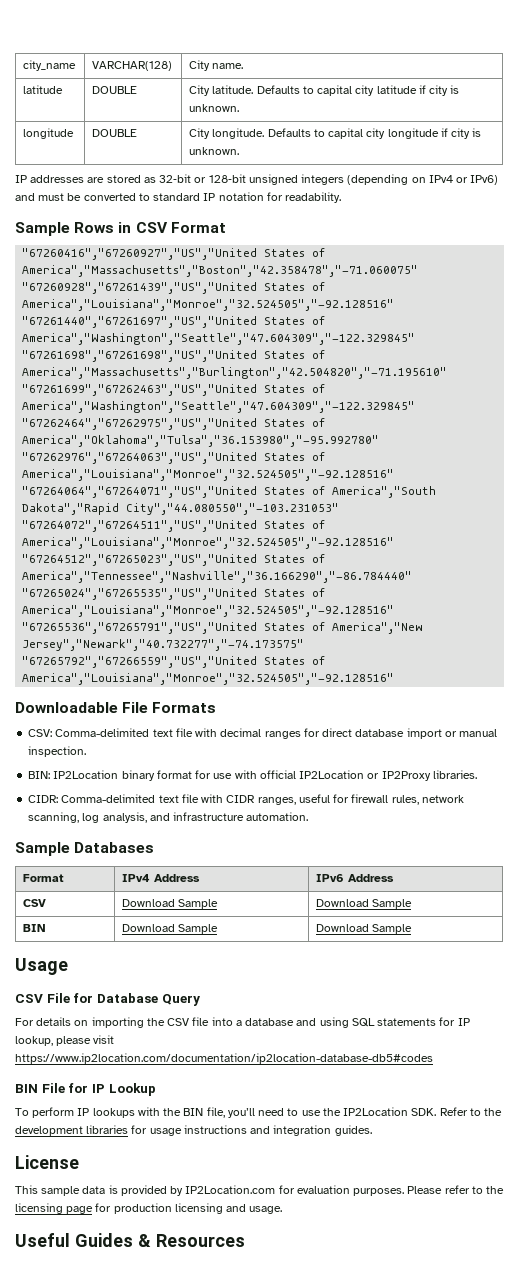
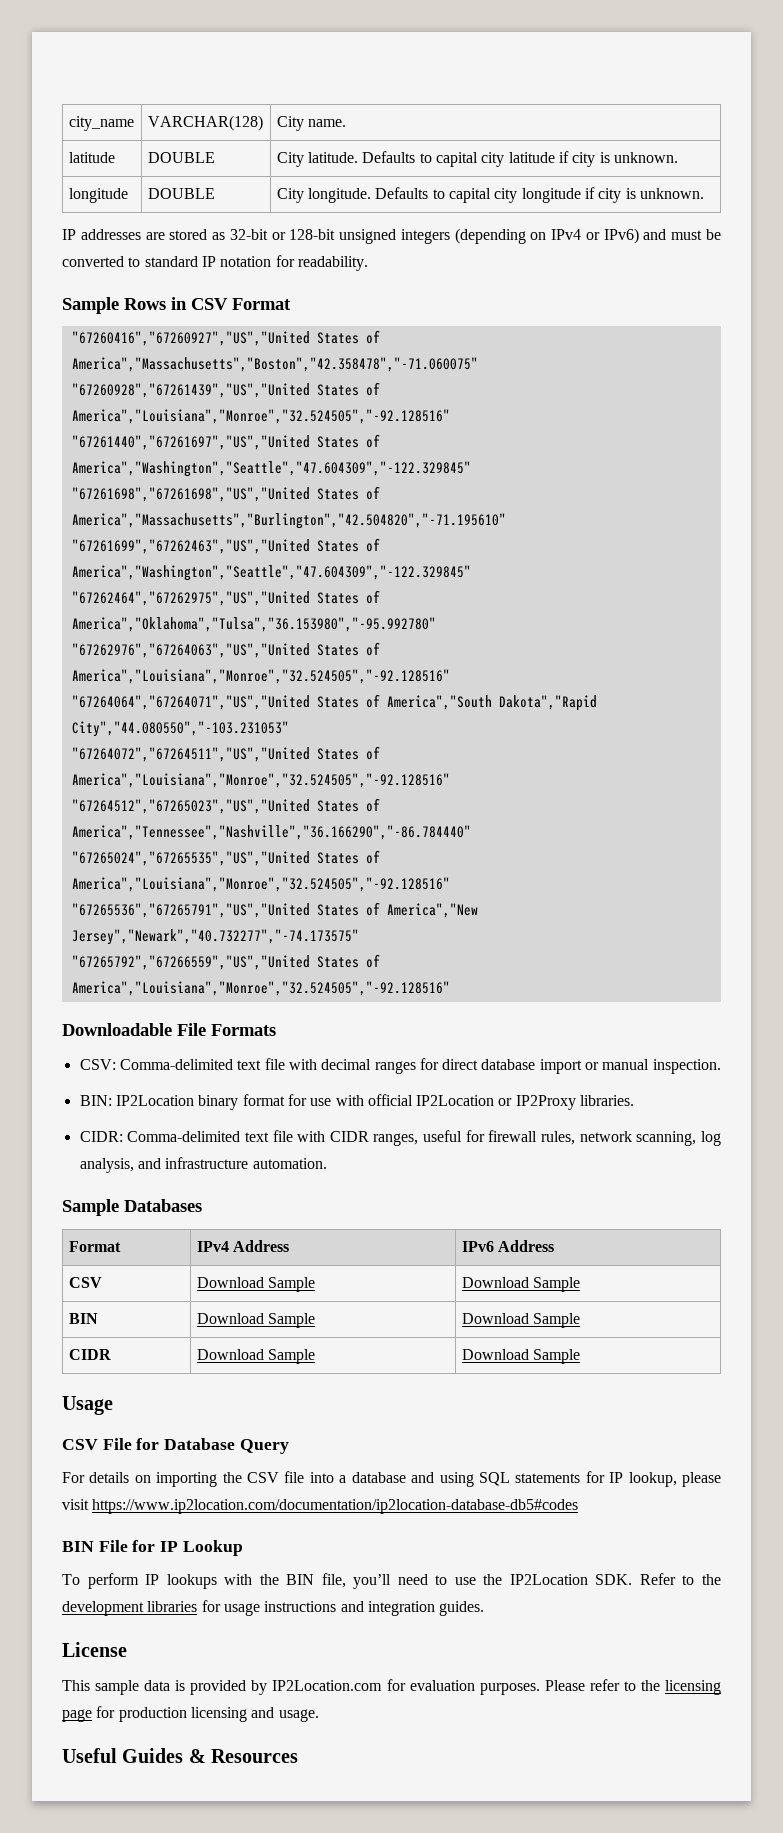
+ CIDR | Download Sample | Download Sample

